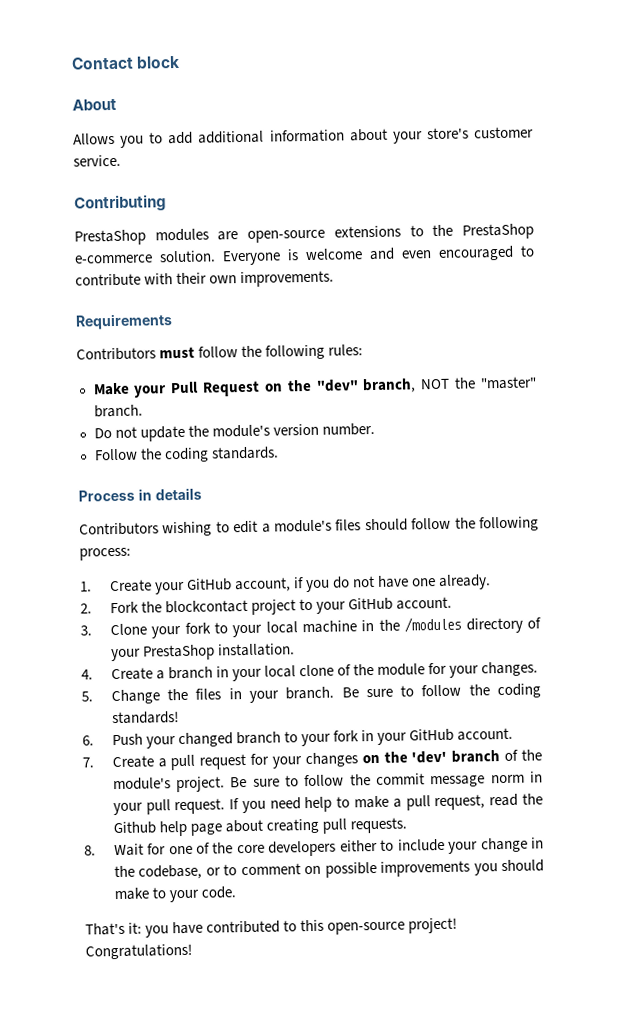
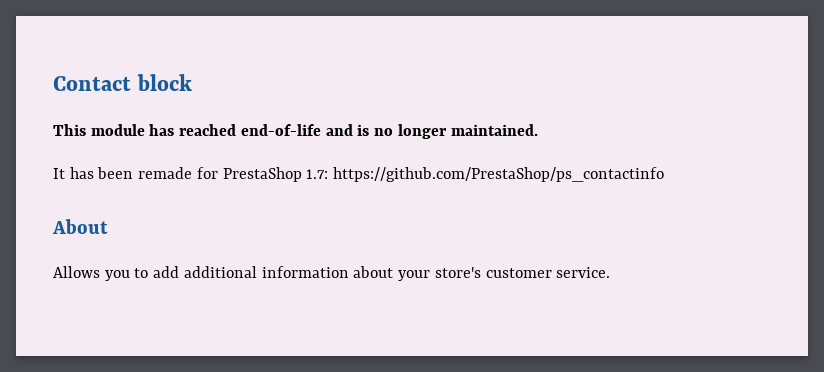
+ This module has reached end-of-life and is no longer maintained.
+ It has been remade for PrestaShop 1.7: https://github.com/PrestaShop/ps_contactinfo
- Contributing
- PrestaShop modules are open-source extensions to the PrestaShop e-commerce solution. Everyone is welcome and even encouraged to contribute with their own improvements.
- Requirements
- Contributors must follow the following rules:
- Make your Pull Request on the "dev" branch, NOT the "master" branch.
- Do not update the module's version number.
- Follow the coding standards.
- Process in details
- Contributors wishing to edit a module's files should follow the following process:
- 1. Create your GitHub account, if you do not have one already.
- 2. Fork the blockcontact project to your GitHub account.
- 3. Clone your fork to your local machine in the /modules directory of your PrestaShop installation.
- 4. Create a branch in your local clone of the module for your changes.
- 5. Change the files in your branch. Be sure to follow the coding standards!
- 6. Push your changed branch to your fork in your GitHub account.
- 7. Create a pull request for your changes on the 'dev' branch of the module's project. Be sure to follow the commit message norm in your pull request. If you need help to make a pull request, read the Github help page about creating pull requests.
- 8. Wait for one of the core developers either to include your change in the codebase, or to comment on possible improvements you should make to your code.
- That's it: you have contributed to this open-source project! Congratulations!

